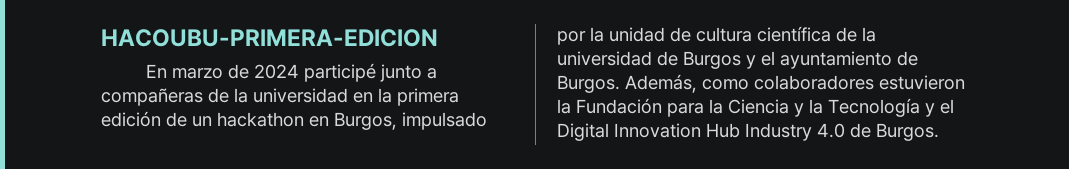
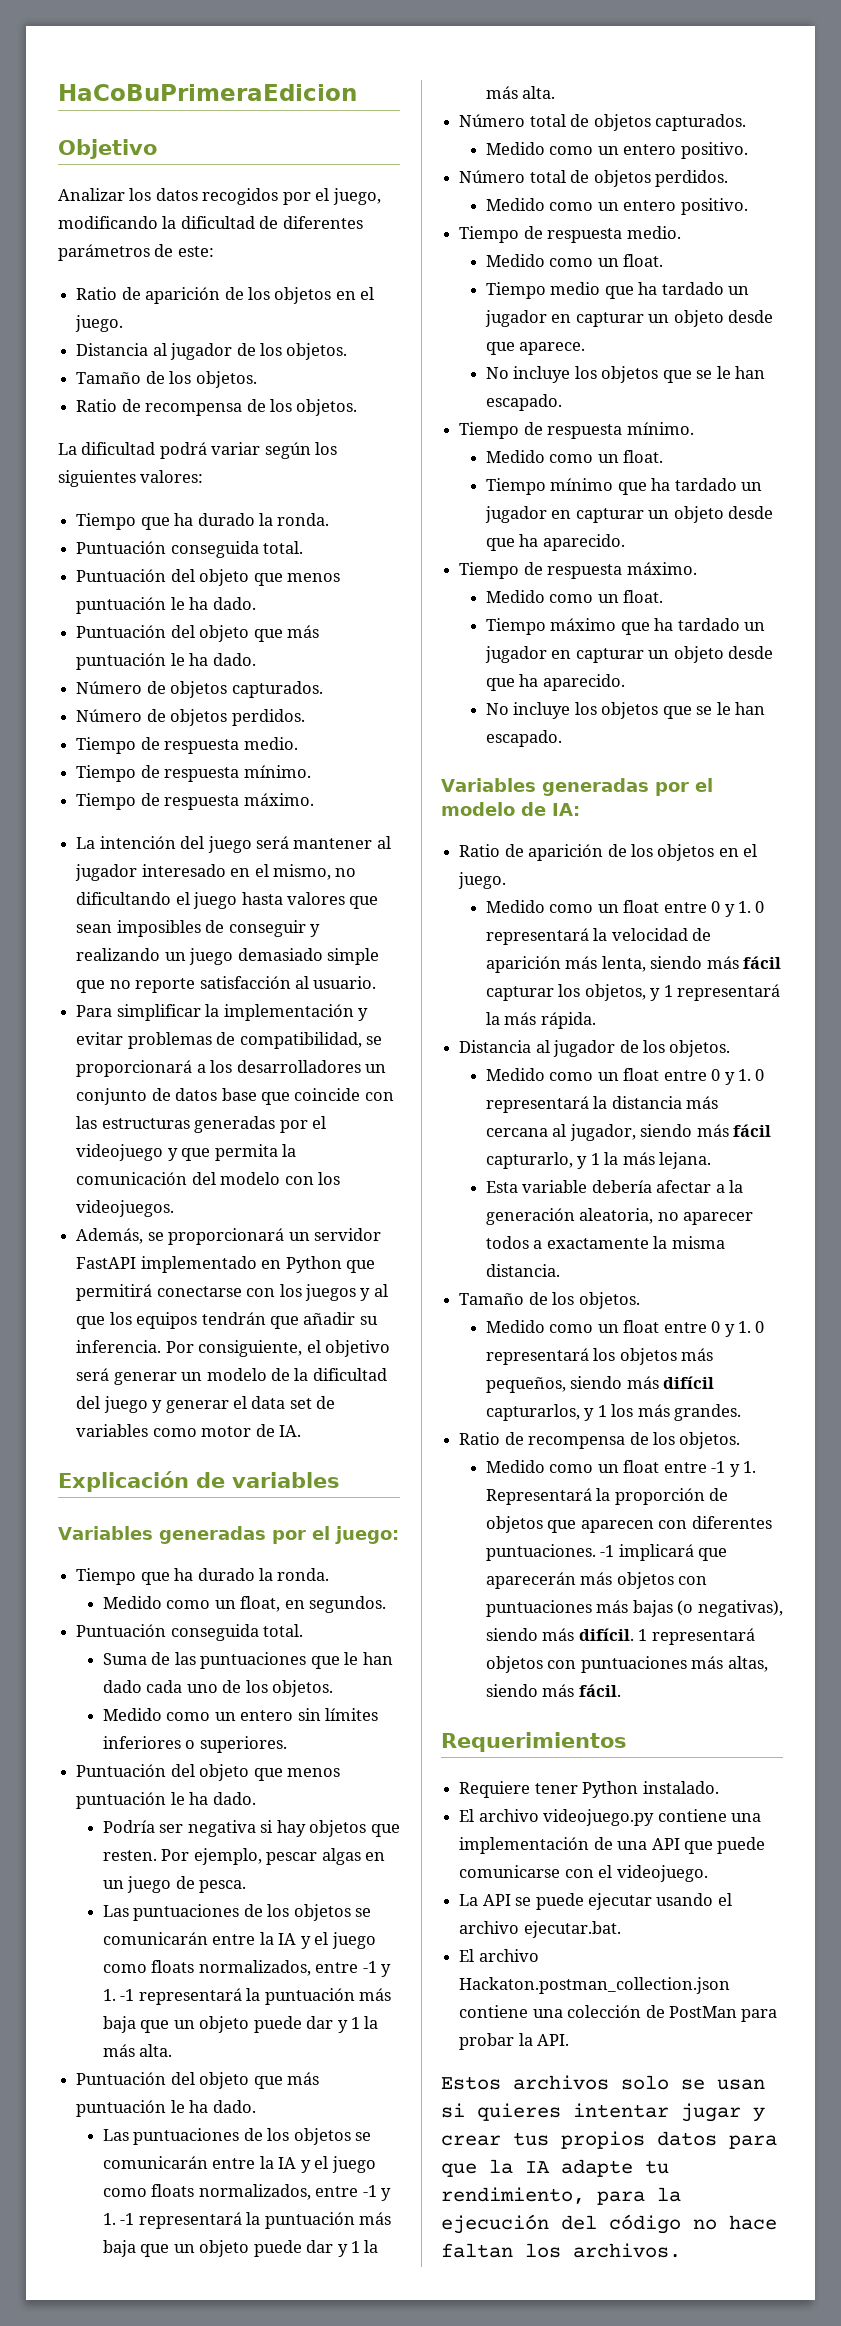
- HACOUBU-PRIMERA-EDICION
- En marzo de 2024 participé junto a compañeras de la universidad en la primera edición de un hackathon en Burgos, impulsado por la unidad de cultura científica de la universidad de Burgos y el ayuntamiento de Burgos. Además, como colaboradores estuvieron la Fundación para la Ciencia y la Tecnología y el Digital Innovation Hub Industry 4.0 de Burgos.
+ HaCoBuPrimeraEdicion
+ Objetivo
+ Analizar los datos recogidos por el juego, modificando la dificultad de diferentes parámetros de este:
+ Ratio de aparición de los objetos en el juego.
+ Distancia al jugador de los objetos.
+ Tamaño de los objetos.
+ Ratio de recompensa de los objetos.
+ La dificultad podrá variar según los siguientes valores:
+ Tiempo que ha durado la ronda.
+ Puntuación conseguida total.
+ Puntuación del objeto que menos puntuación le ha dado.
+ Puntuación del objeto que más puntuación le ha dado.
+ Número de objetos capturados.
+ Número de objetos perdidos.
+ Tiempo de respuesta medio.
+ Tiempo de respuesta mínimo.
+ Tiempo de respuesta máximo.
+ La intención del juego será mantener al jugador interesado en el mismo, no dificultando el juego hasta valores que sean imposibles de conseguir y realizando un juego demasiado simple que no reporte satisfacción al usuario.
+ Para simplificar la implementación y evitar problemas de compatibilidad, se proporcionará a los desarrolladores un conjunto de datos base que coincide con las estructuras generadas por el videojuego y que permita la comunicación del modelo con los videojuegos.
+ Además, se proporcionará un servidor FastAPI implementado en Python que permitirá conectarse con los juegos y al que los equipos tendrán que añadir su inferencia. Por consiguiente, el objetivo será generar un modelo de la dificultad del juego y generar el data set de variables como motor de IA.
+ Explicación de variables
+ Variables generadas por el juego:
+ Tiempo que ha durado la ronda.
+ Medido como un float, en segundos.
+ Puntuación conseguida total.
+ Suma de las puntuaciones que le han dado cada uno de los objetos.
+ Medido como un entero sin límites inferiores o superiores.
+ Puntuación del objeto que menos puntuación le ha dado.
+ Podría ser negativa si hay objetos que resten. Por ejemplo, pescar algas en un juego de pesca.
+ Las puntuaciones de los objetos se comunicarán entre la IA y el juego como floats normalizados, entre -1 y 1. -1 representará la puntuación más baja que un objeto puede dar y 1 la más alta.
+ Puntuación del objeto que más puntuación le ha dado.
+ Las puntuaciones de los objetos se comunicarán entre la IA y el juego como floats normalizados, entre -1 y 1. -1 representará la puntuación más baja que un objeto puede dar y 1 la más alta.
+ Número total de objetos capturados.
+ Medido como un entero positivo.
+ Número total de objetos perdidos.
+ Medido como un entero positivo.
+ Tiempo de respuesta medio.
+ Medido como un float.
+ Tiempo medio que ha tardado un jugador en capturar un objeto desde que aparece.
+ No incluye los objetos que se le han escapado.
+ Tiempo de respuesta mínimo.
+ Medido como un float.
+ Tiempo mínimo que ha tardado un jugador en capturar un objeto desde que ha aparecido.
+ Tiempo de respuesta máximo.
+ Medido como un float.
+ Tiempo máximo que ha tardado un jugador en capturar un objeto desde que ha aparecido.
+ No incluye los objetos que se le han escapado.
+ Variables generadas por el modelo de IA:
+ Ratio de aparición de los objetos en el juego.
+ Medido como un float entre 0 y 1. 0 representará la velocidad de aparición más lenta, siendo más fácil capturar los objetos, y 1 representará la más rápida.
+ Distancia al jugador de los objetos.
+ Medido como un float entre 0 y 1. 0 representará la distancia más cercana al jugador, siendo más fácil capturarlo, y 1 la más lejana.
+ Esta variable debería afectar a la generación aleatoria, no aparecer todos a exactamente la misma distancia.
+ Tamaño de los objetos.
+ Medido como un float entre 0 y 1. 0 representará los objetos más pequeños, siendo más difícil capturarlos, y 1 los más grandes.
+ Ratio de recompensa de los objetos.
+ Medido como un float entre -1 y 1. Representará la proporción de objetos que aparecen con diferentes puntuaciones. -1 implicará que aparecerán más objetos con puntuaciones más bajas (o negativas), siendo más difícil. 1 representará objetos con puntuaciones más altas, siendo más fácil.
+ Requerimientos
+ Requiere tener Python instalado.
+ El archivo videojuego.py contiene una implementación de una API que puede comunicarse con el videojuego.
+ La API se puede ejecutar usando el archivo ejecutar.bat.
+ El archivo Hackaton.postman_collection.json contiene una colección de PostMan para probar la API.
+ Estos archivos solo se usan si quieres intentar jugar y crear tus propios datos para que la IA adapte tu rendimiento, para la ejecución del código no hace faltan los archivos.

